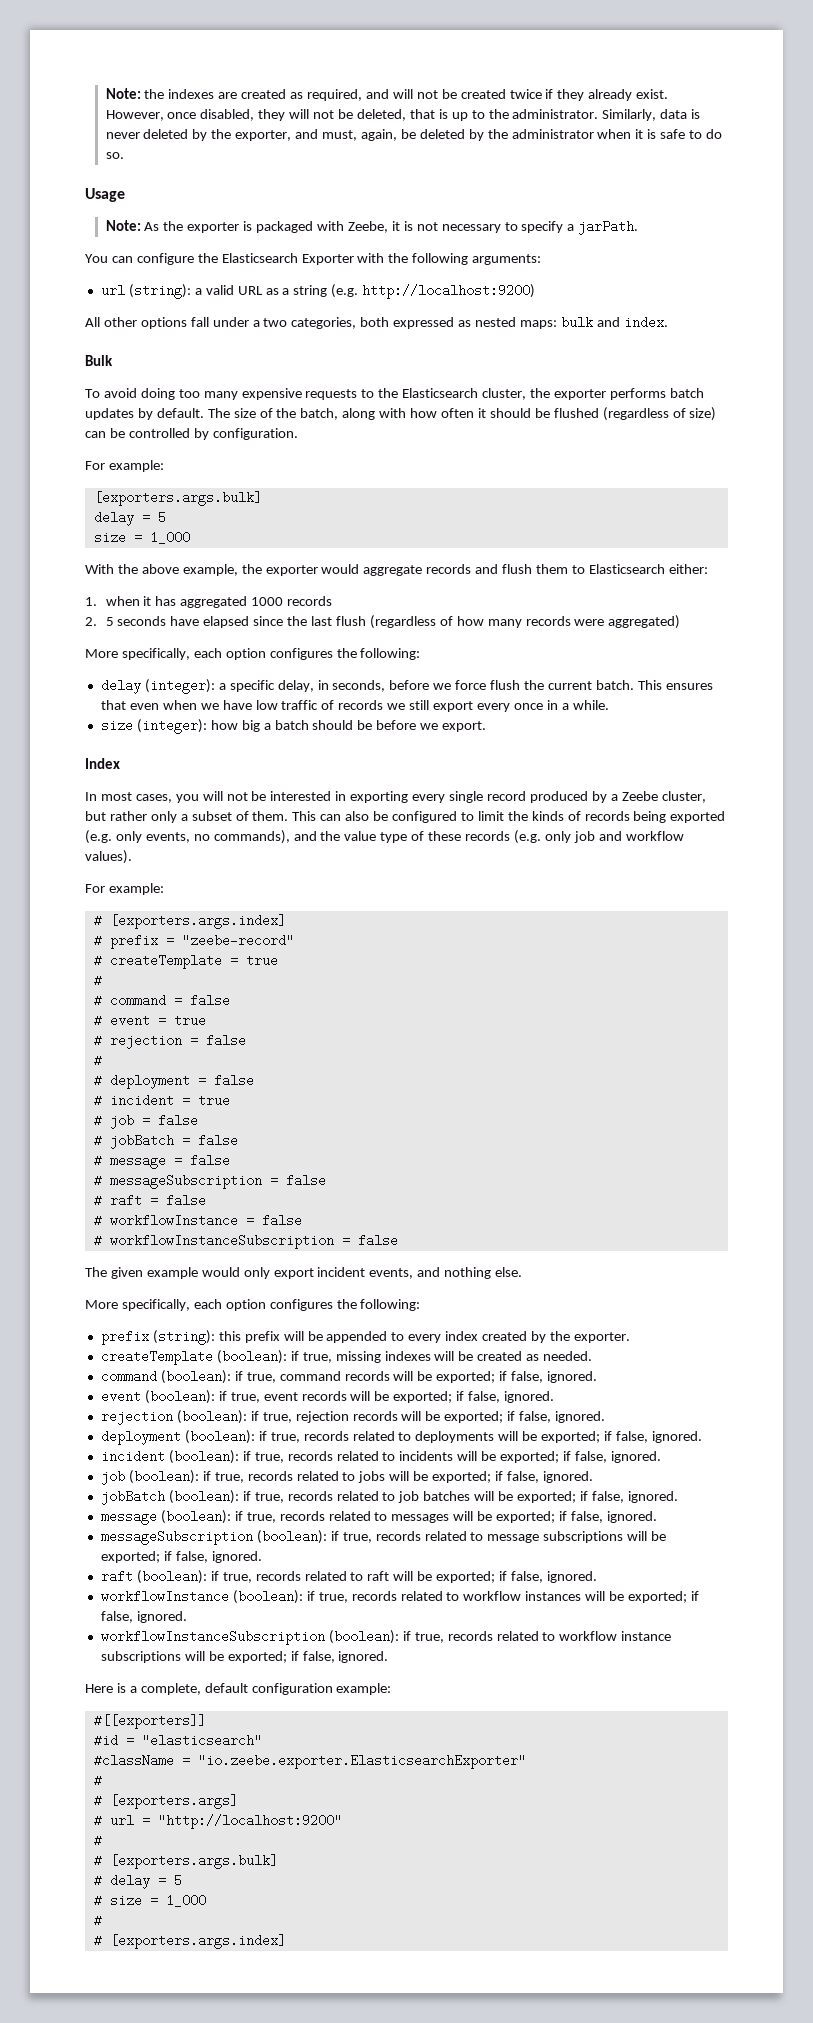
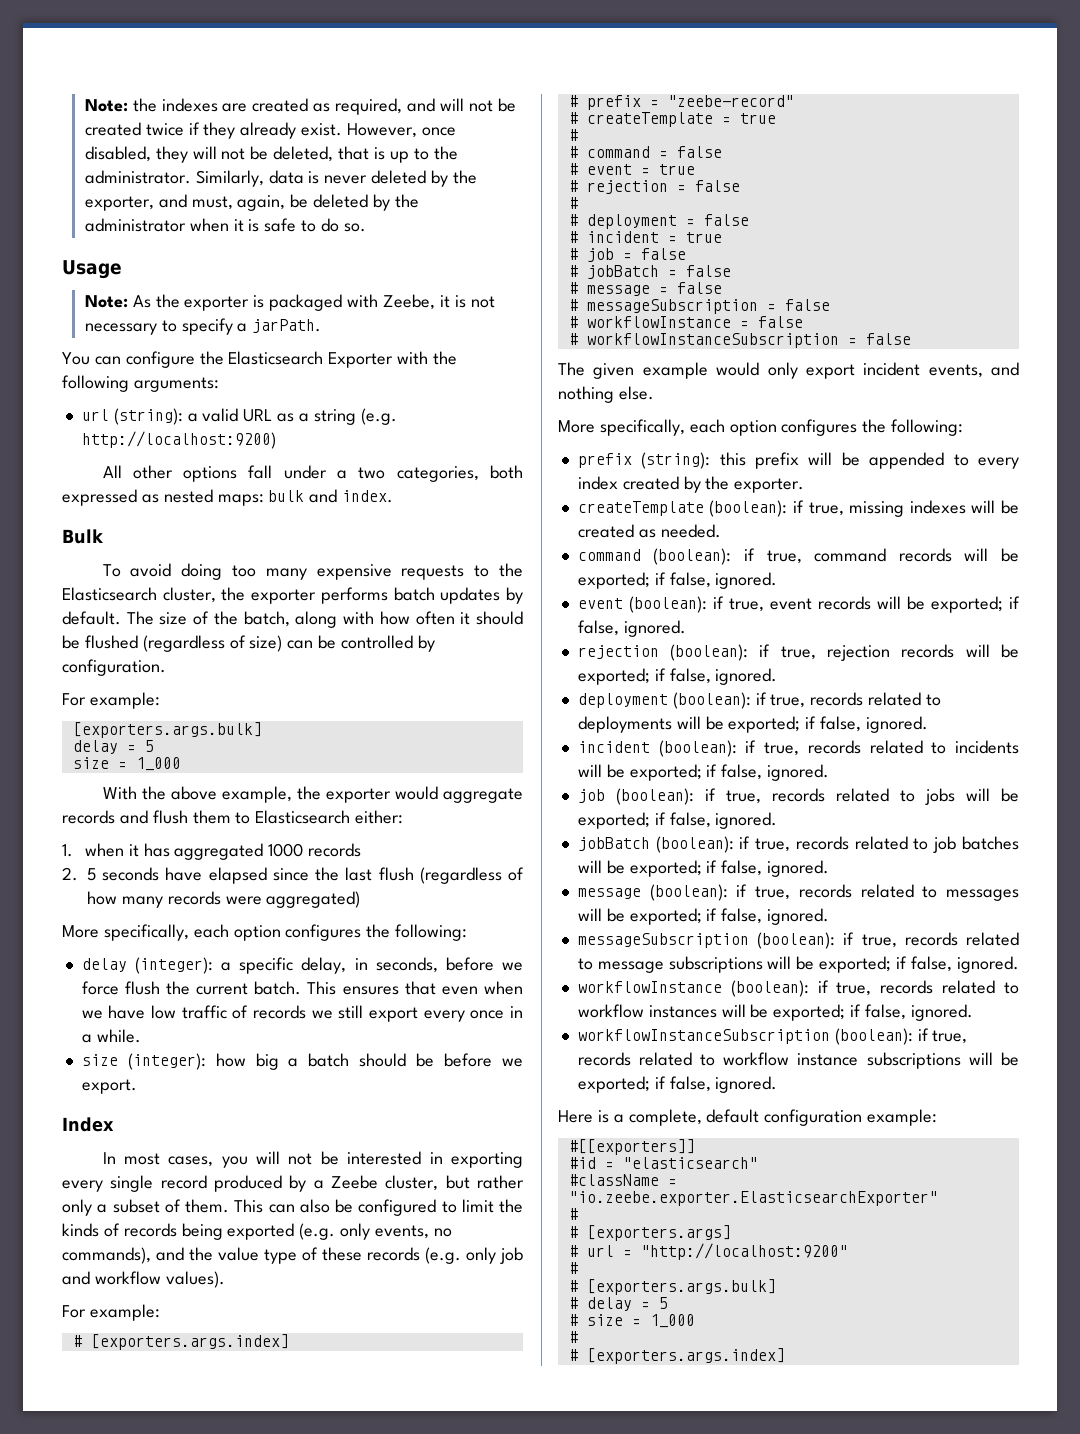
- # raft = false
- raft (boolean): if true, records related to raft will be exported; if false, ignored.

